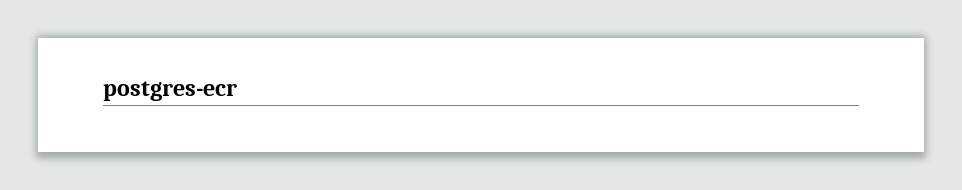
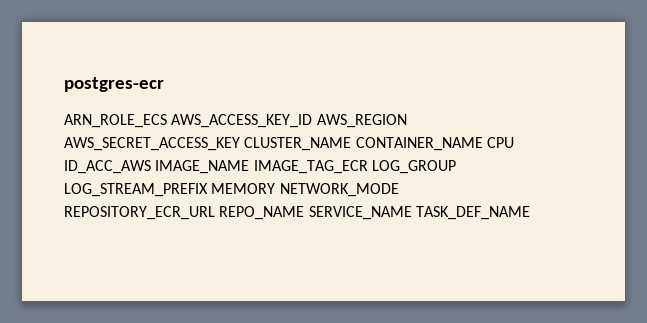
+ ARN_ROLE_ECS AWS_ACCESS_KEY_ID AWS_REGION AWS_SECRET_ACCESS_KEY CLUSTER_NAME CONTAINER_NAME CPU ID_ACC_AWS IMAGE_NAME IMAGE_TAG_ECR LOG_GROUP LOG_STREAM_PREFIX MEMORY NETWORK_MODE REPOSITORY_ECR_URL REPO_NAME SERVICE_NAME TASK_DEF_NAME

